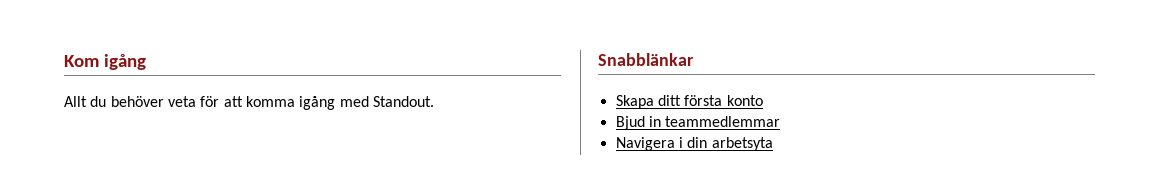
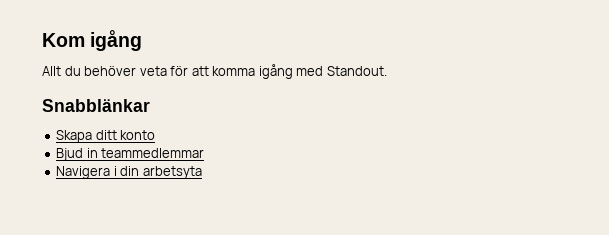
- Skapa ditt första konto
+ Skapa ditt konto

